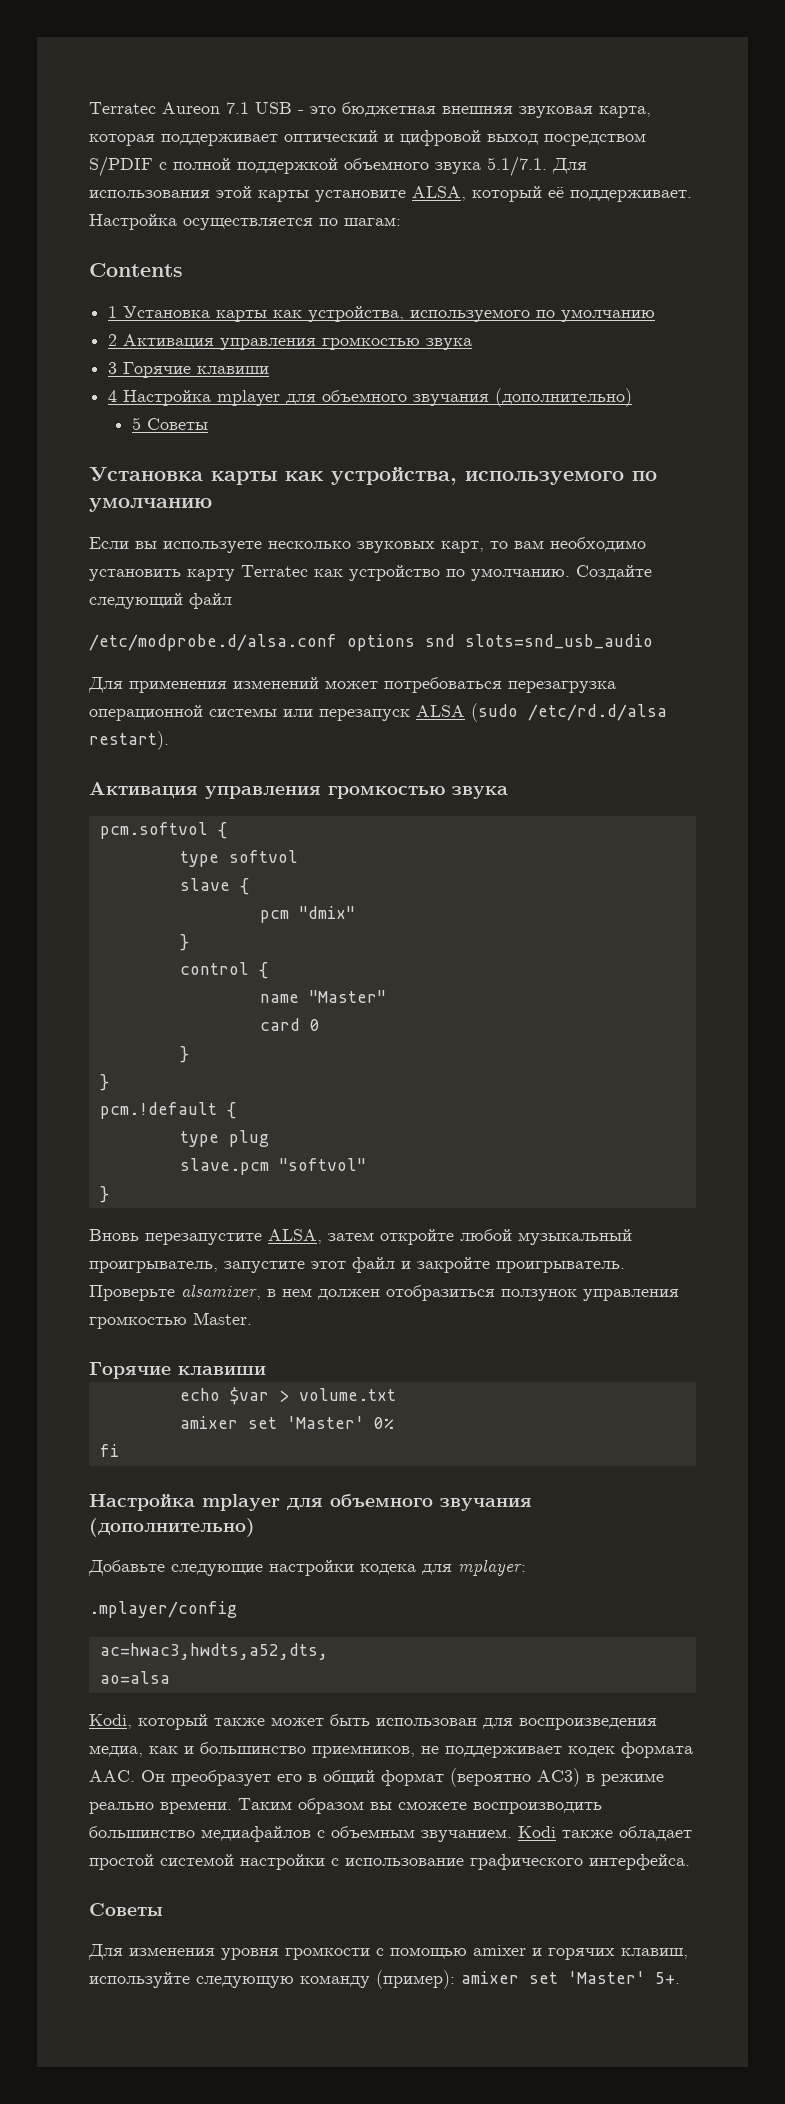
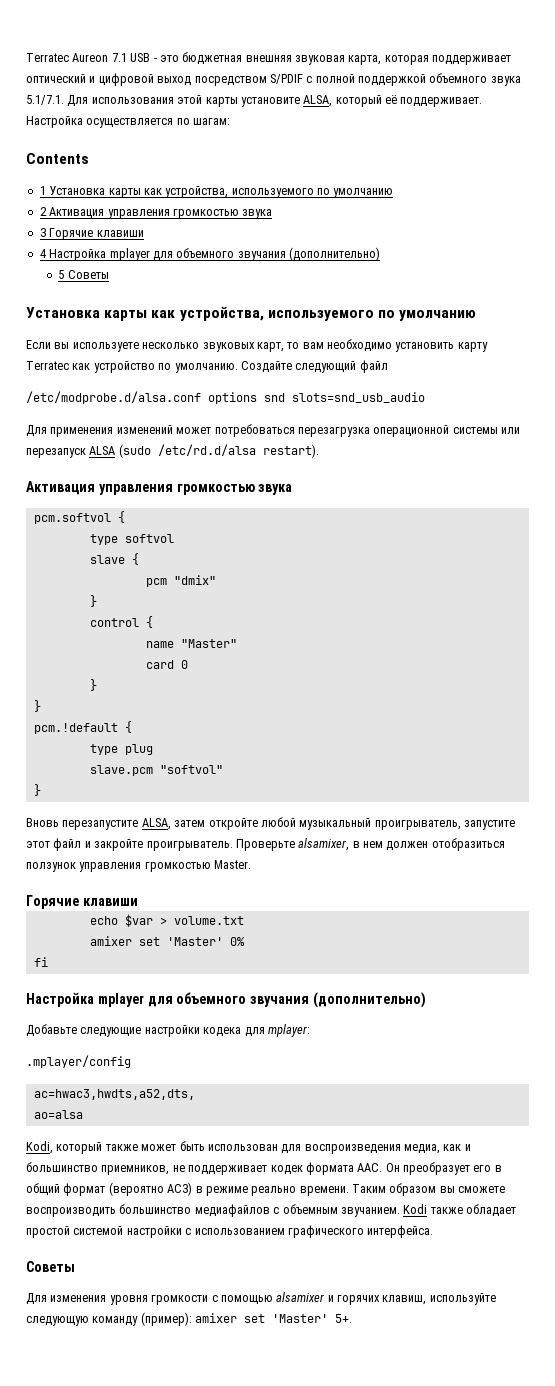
- Kodi также обладает простой системой настройки с использование графического интерфейса.
+ Kodi также обладает простой системой настройки с использованием графического интерфейса.
- Для изменения уровня громкости с помощью amixer и горячих клавиш, используйте следующую команду (пример): amixer set 'Master' 5+.
+ Для изменения уровня громкости с помощью alsamixer и горячих клавиш, используйте следующую команду (пример): amixer set 'Master' 5+.

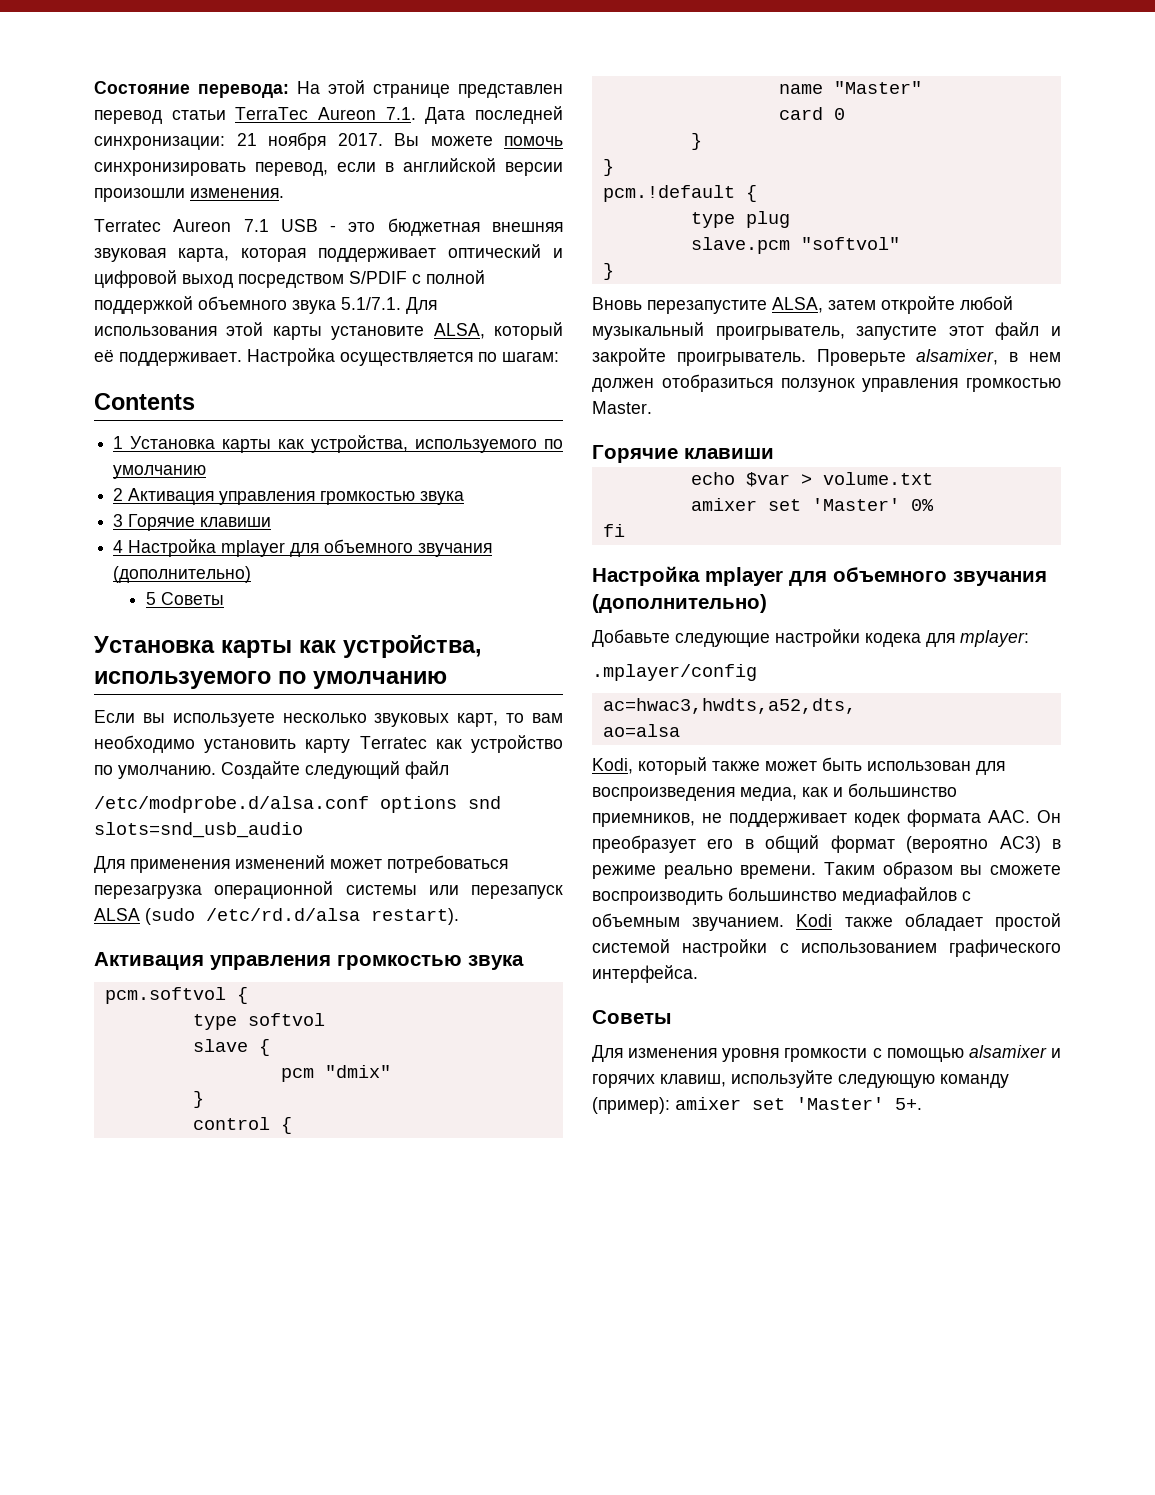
+ Состояние перевода: На этой странице представлен перевод статьи TerraTec Aureon 7.1. Дата последней синхронизации: 21 ноября 2017. Вы можете помочь синхронизировать перевод, если в английской версии произошли изменения.

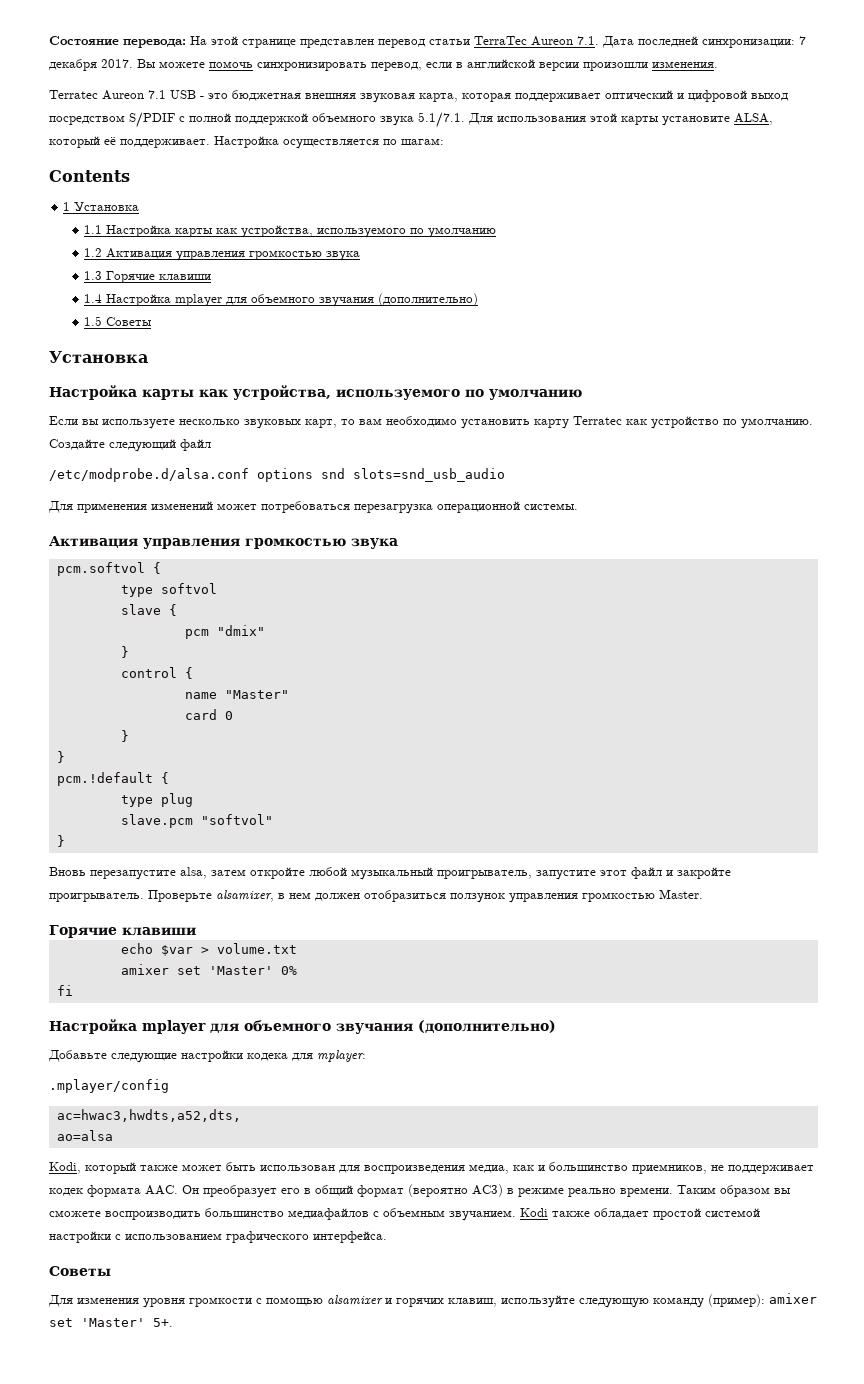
- Состояние перевода: На этой странице представлен перевод статьи TerraTec Aureon 7.1. Дата последней синхронизации: 21 ноября 2017.
+ Состояние перевода: На этой странице представлен перевод статьи TerraTec Aureon 7.1. Дата последней синхронизации: 7 декабря 2017.
- 1 Установка карты как устройства, используемого по умолчанию
- 2 Активация управления громкостью звука
- 3 Горячие клавиши
- 4 Настройка mplayer для объемного звучания (дополнительно)
- 5 Советы
- Установка карты как устройства, используемого по умолчанию
+ 1 Установка
+ 1.1 Настройка карты как устройства, используемого по умолчанию
+ 1.2 Активация управления громкостью звука
+ 1.3 Горячие клавиши
+ 1.4 Настройка mplayer для объемного звучания (дополнительно)
+ 1.5 Советы
+ Установка
+ Настройка карты как устройства, используемого по умолчанию
- Для применения изменений может потребоваться перезагрузка операционной системы или перезапуск ALSA (sudo /etc/rd.d/alsa restart).
+ Для применения изменений может потребоваться перезагрузка операционной системы.
- Вновь перезапустите ALSA, затем откройте любой музыкальный проигрыватель, запустите этот файл и закройте проигрыватель.
+ Вновь перезапустите alsa, затем откройте любой музыкальный проигрыватель, запустите этот файл и закройте проигрыватель.

